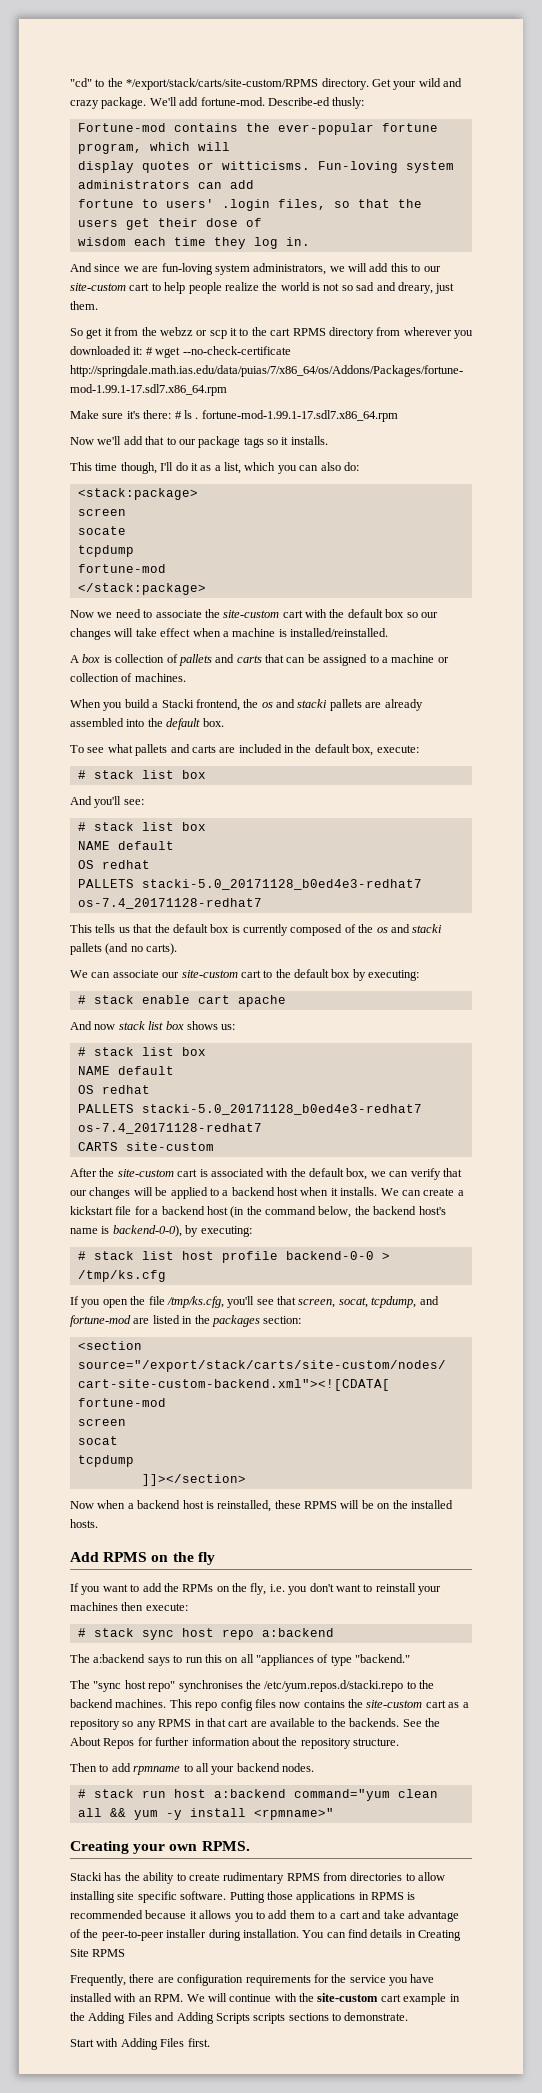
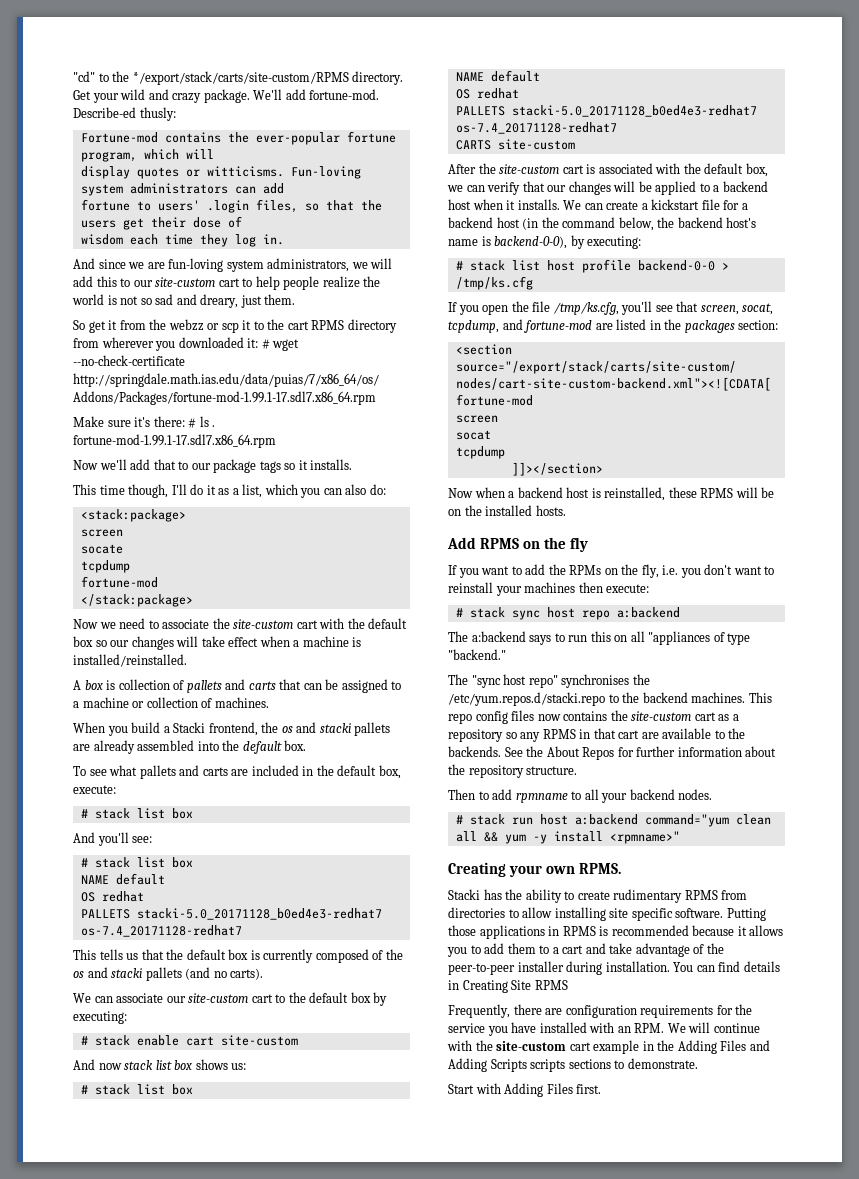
- # stack enable cart apache
+ # stack enable cart site-custom

